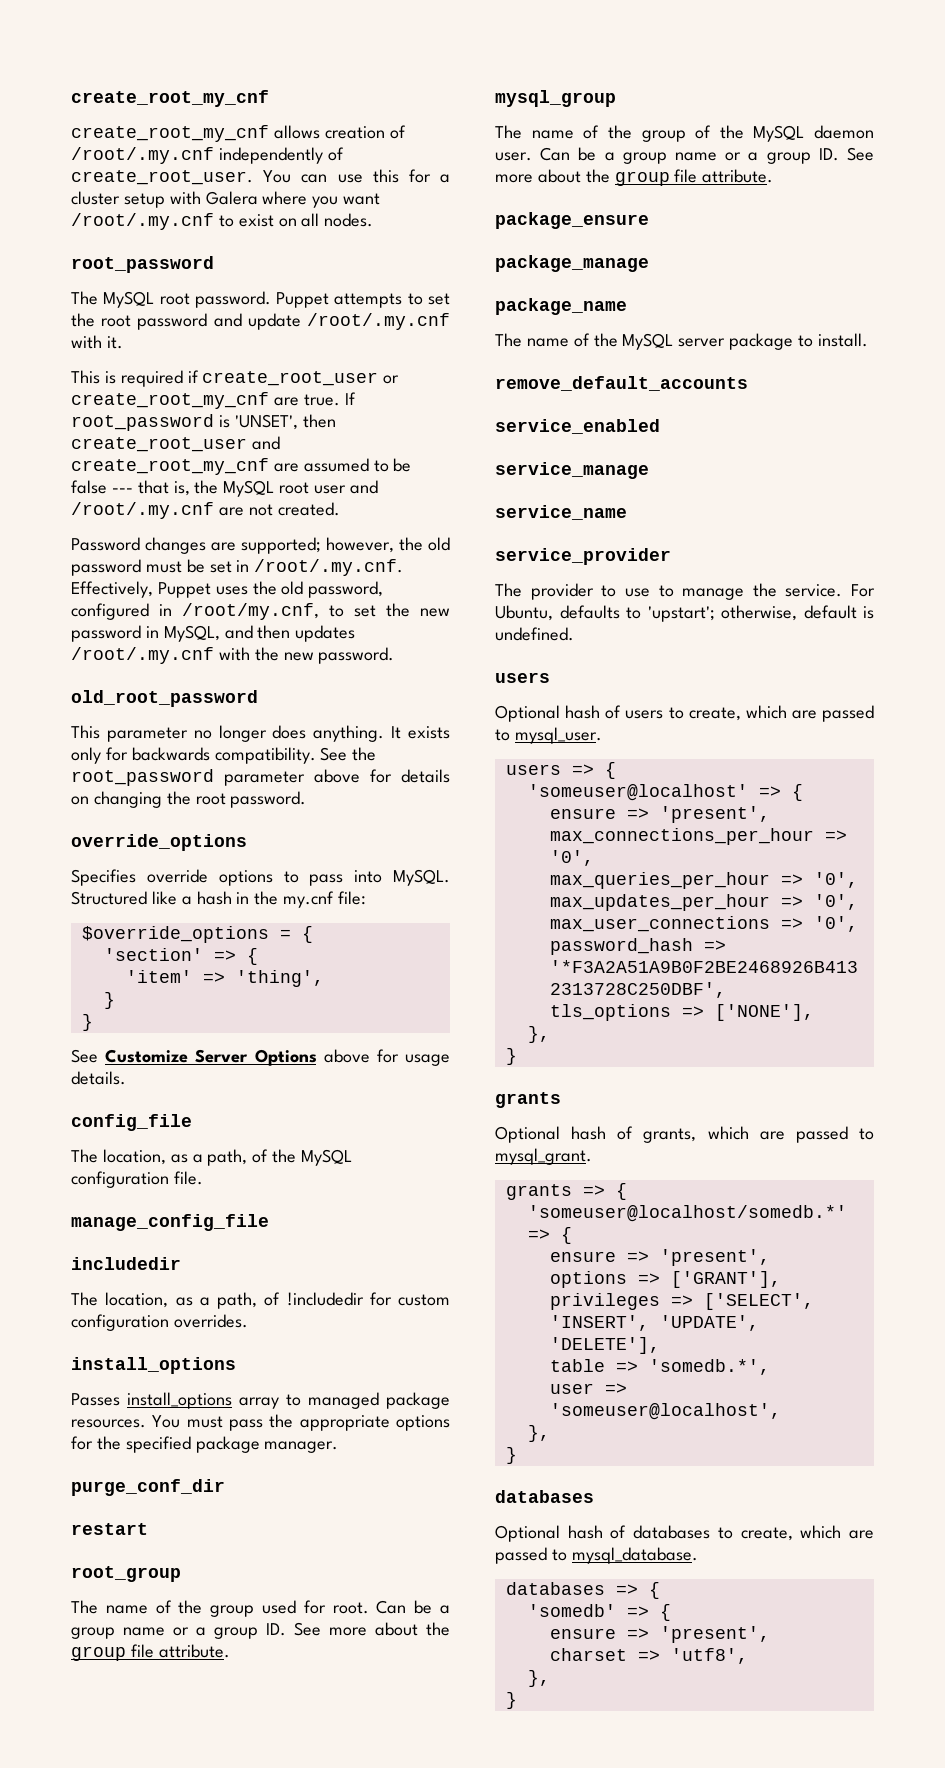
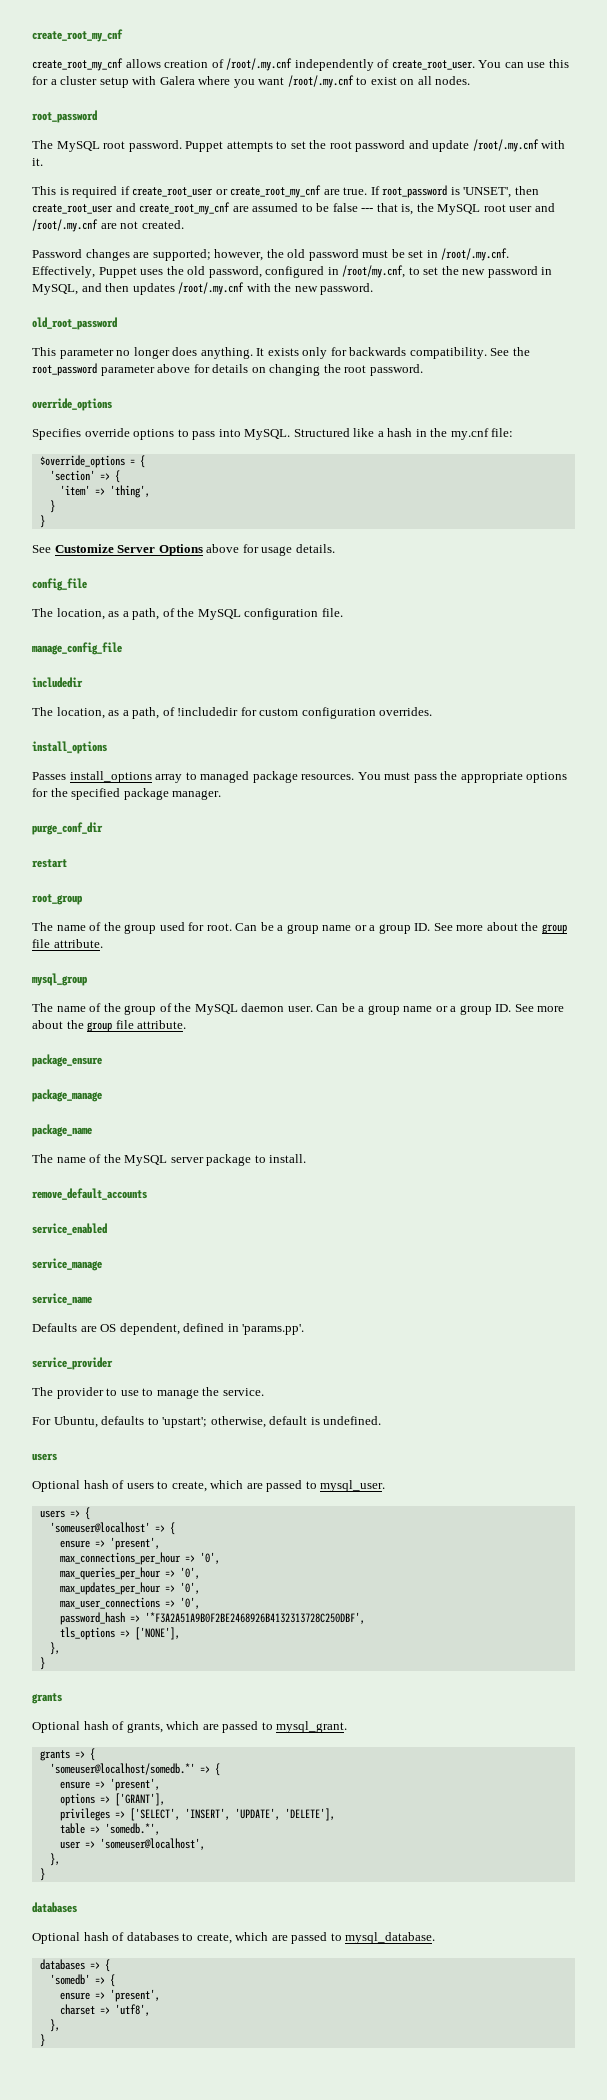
+ Defaults are OS dependent, defined in 'params.pp'.
- The provider to use to manage the service. For Ubuntu, defaults to 'upstart'; otherwise, default is undefined.
+ The provider to use to manage the service.
+ For Ubuntu, defaults to 'upstart'; otherwise, default is undefined.

